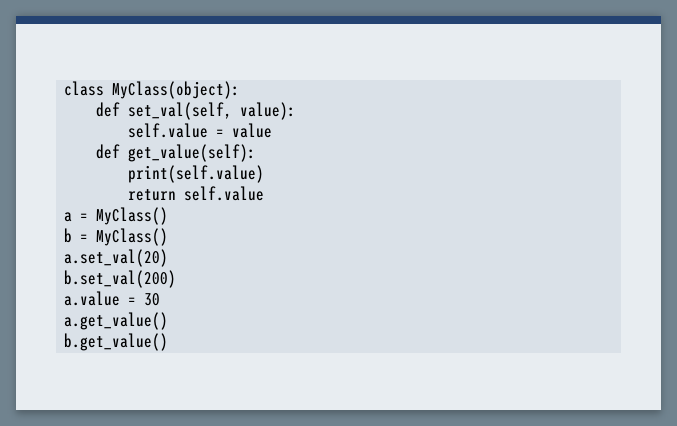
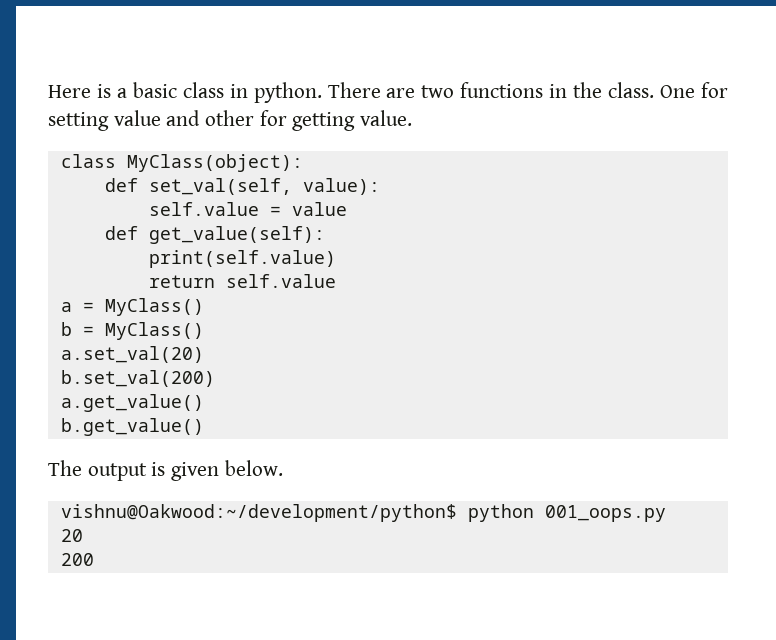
+ Here is a basic class in python. There are two functions in the class. One for setting value and other for getting value.
- a.value = 30
+ The output is given below.
+ vishnu@Oakwood:~/development/python$ python 001_oops.py
+ 20
+ 200

